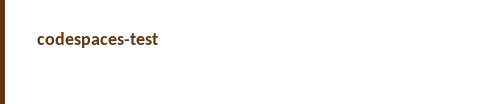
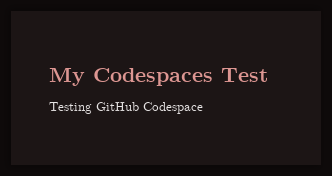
- codespaces-test
+ My Codespaces Test
+ Testing GitHub Codespace

